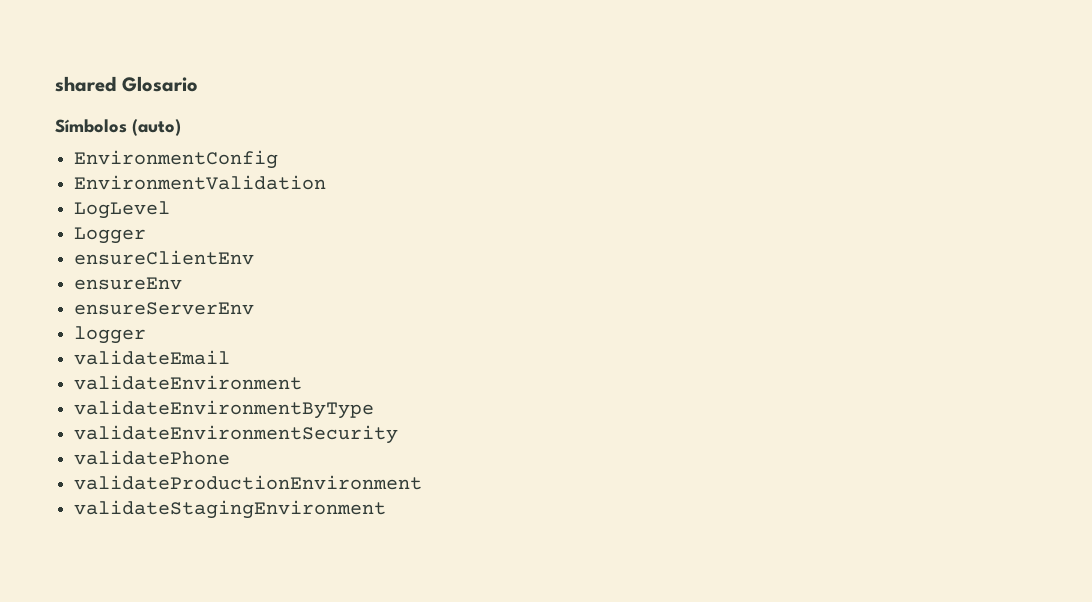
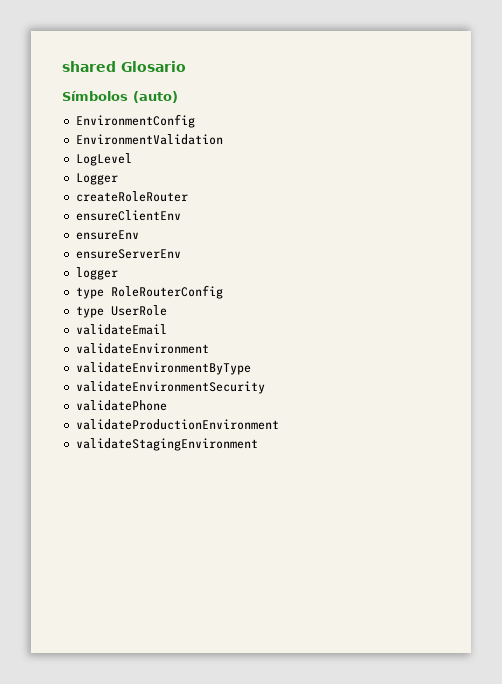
+ createRoleRouter
+ type RoleRouterConfig
+ type UserRole

